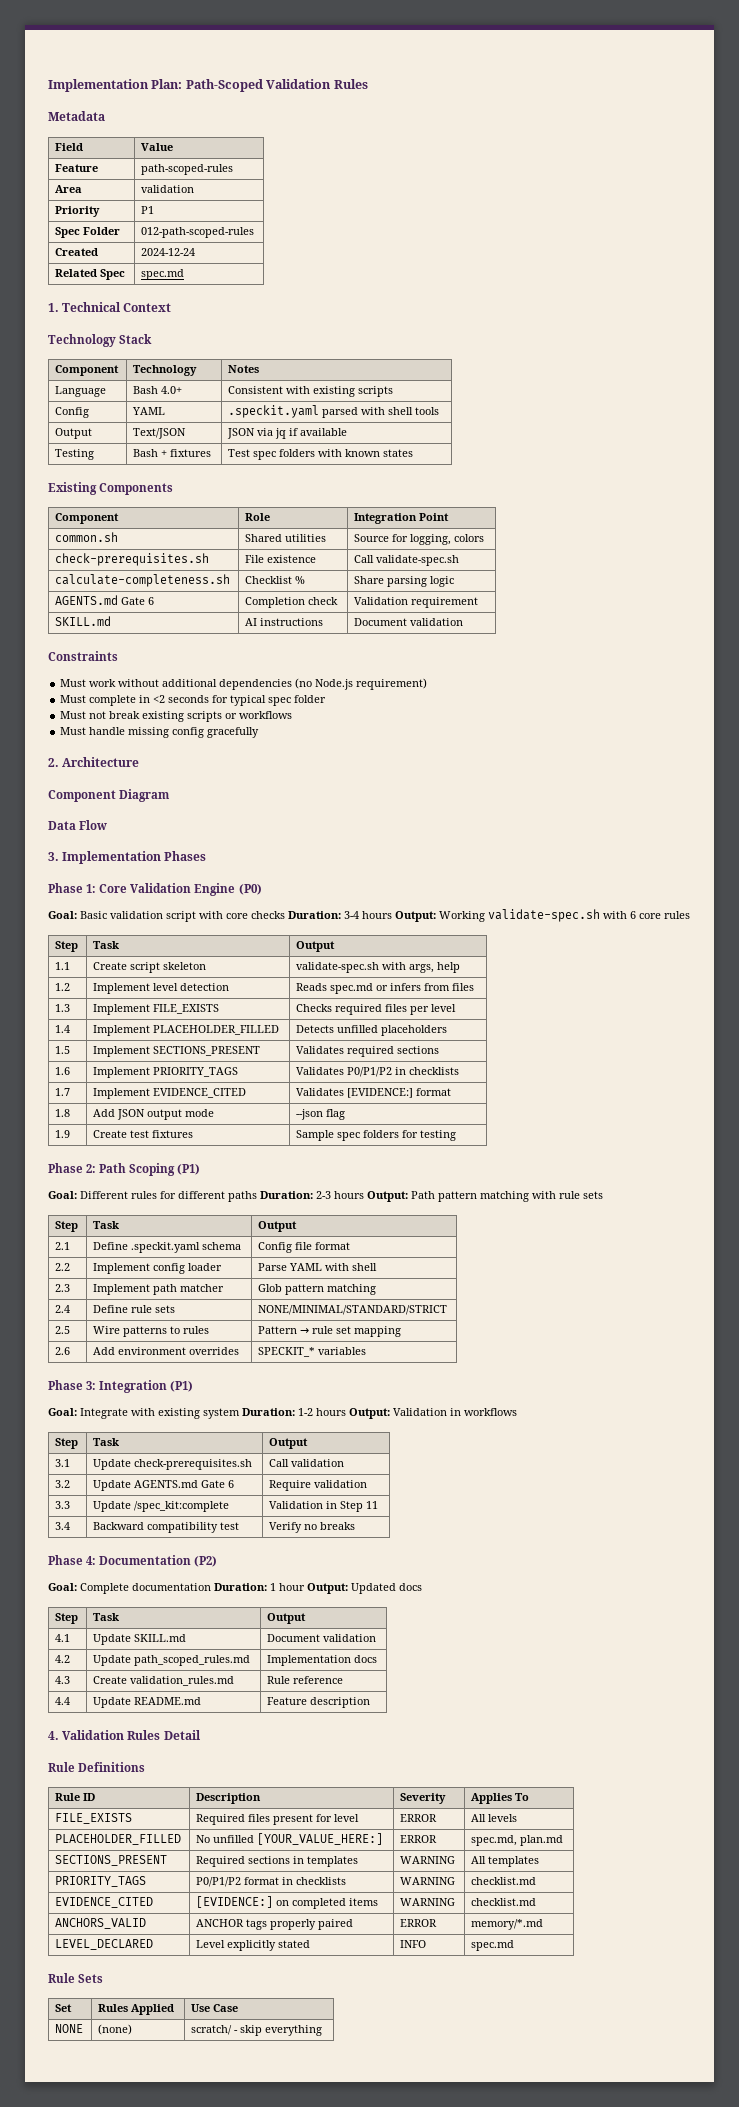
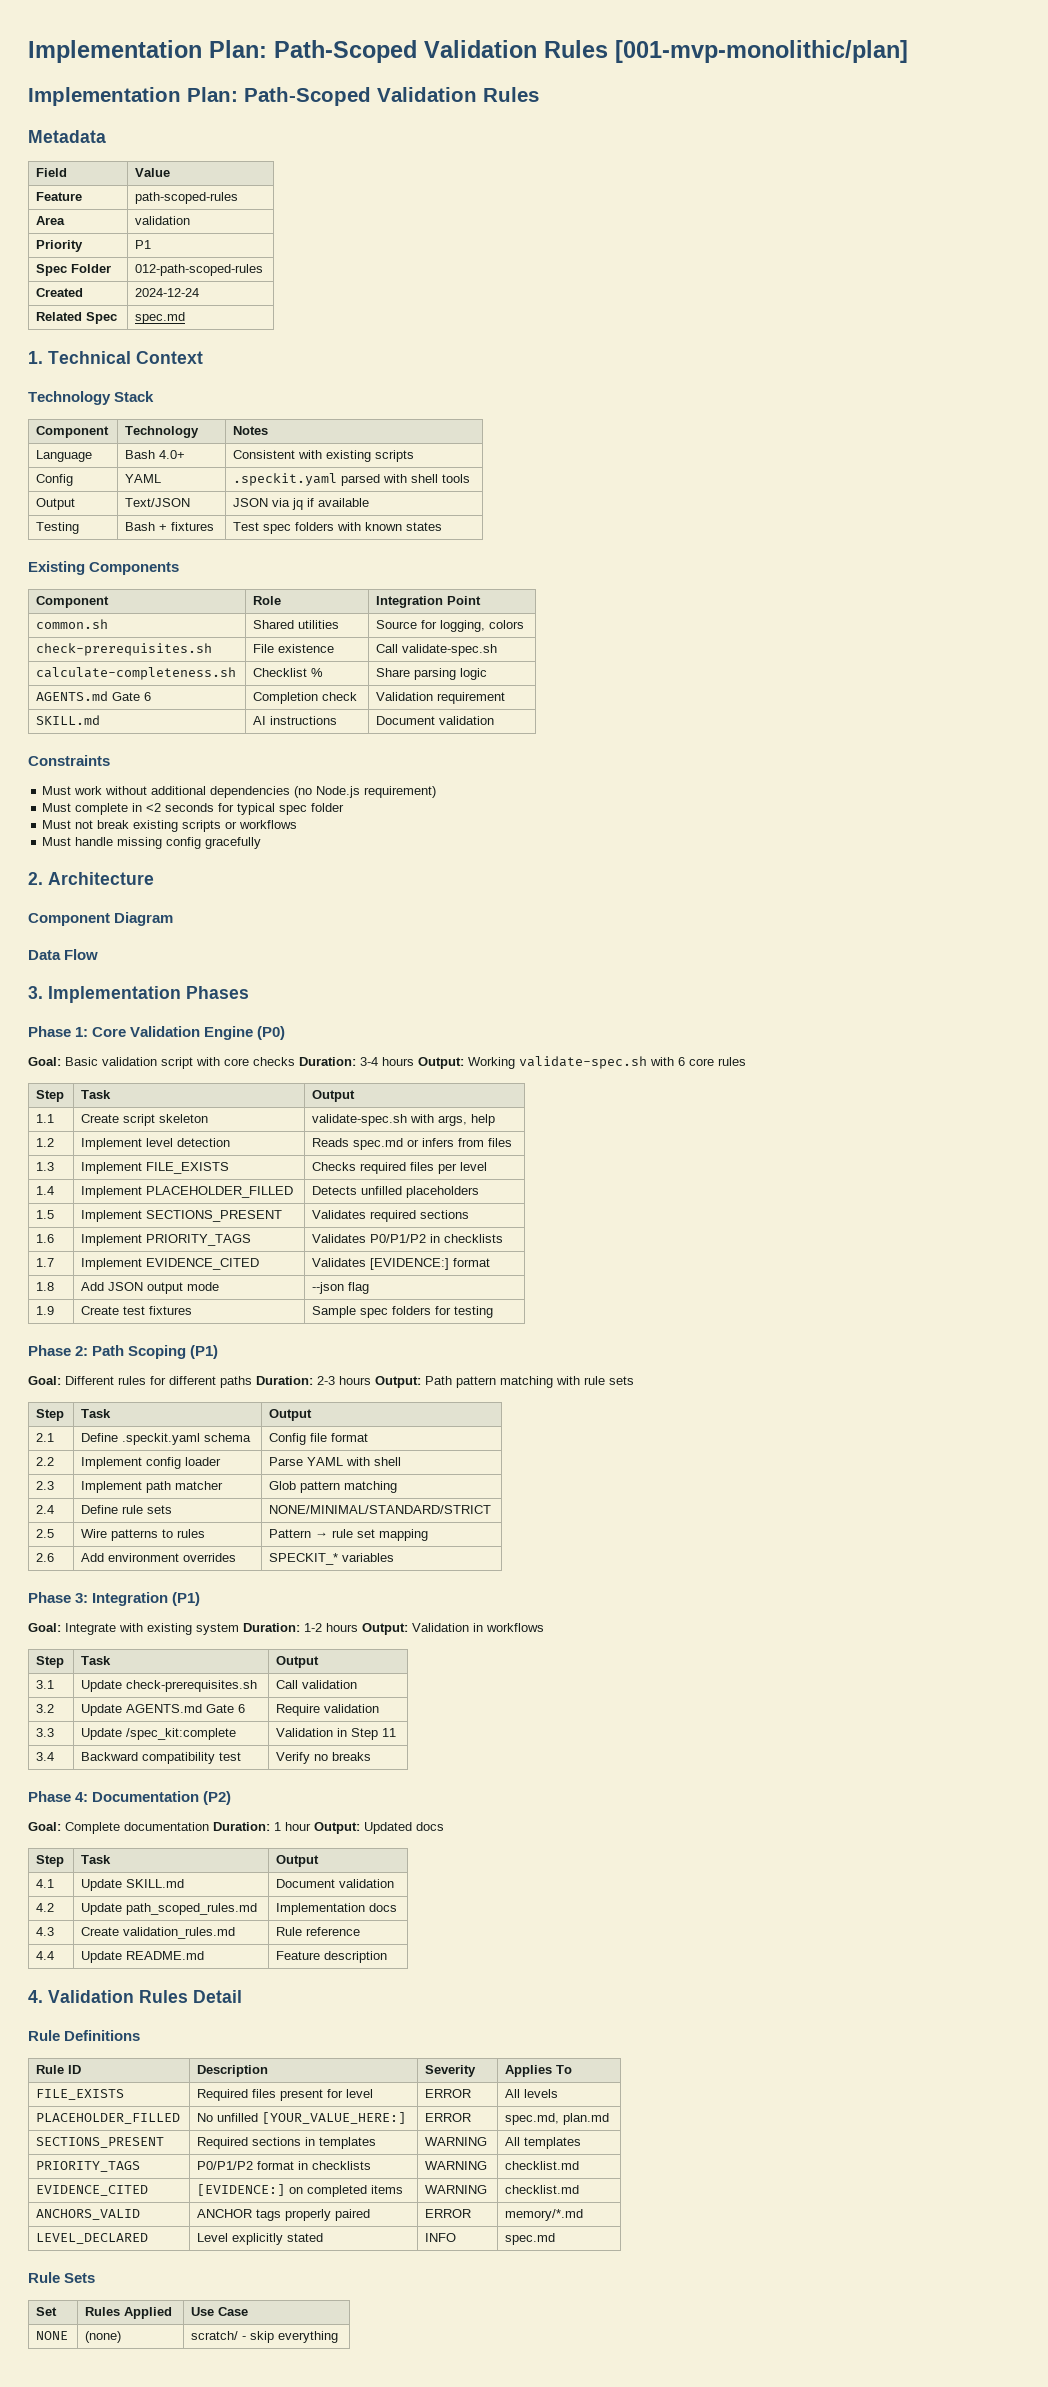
+ Implementation Plan: Path-Scoped Validation Rules [001-mvp-monolithic/plan]

